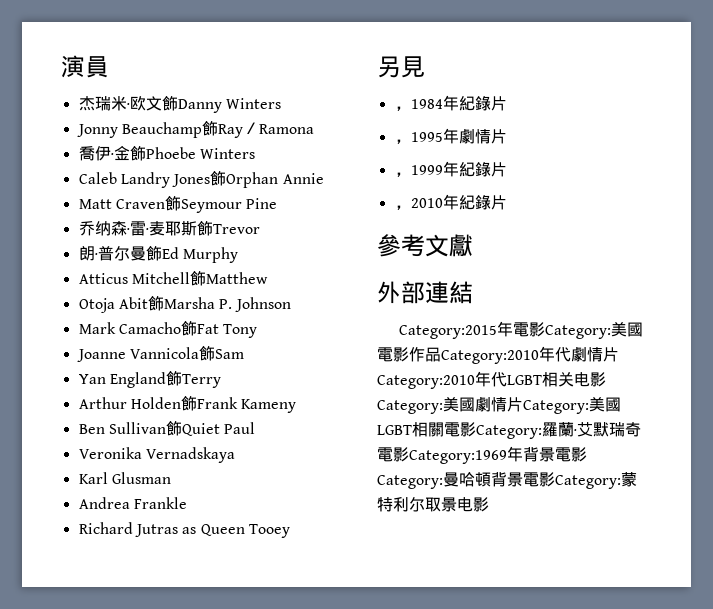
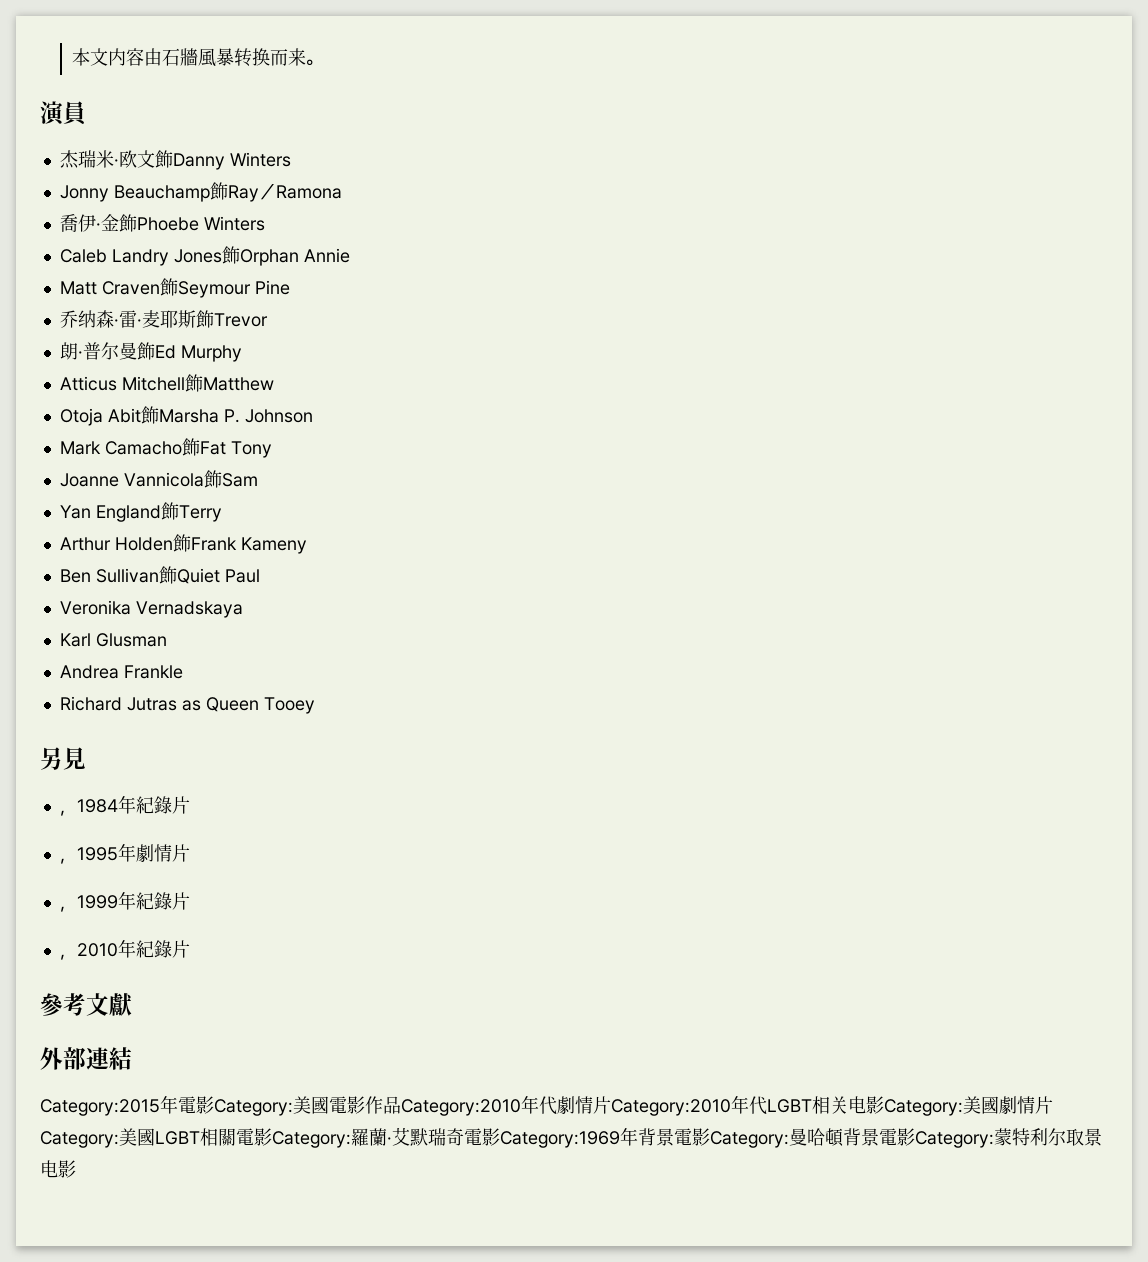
+ 本文内容由石牆風暴转换而来。

